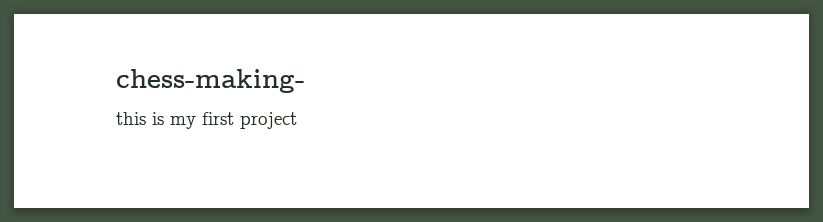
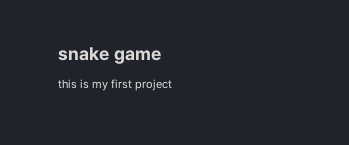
- chess-making-
+ snake game

